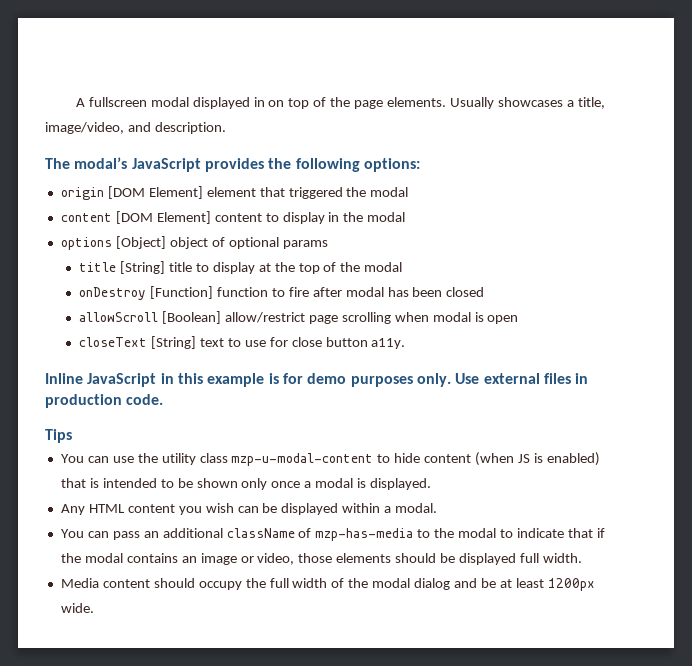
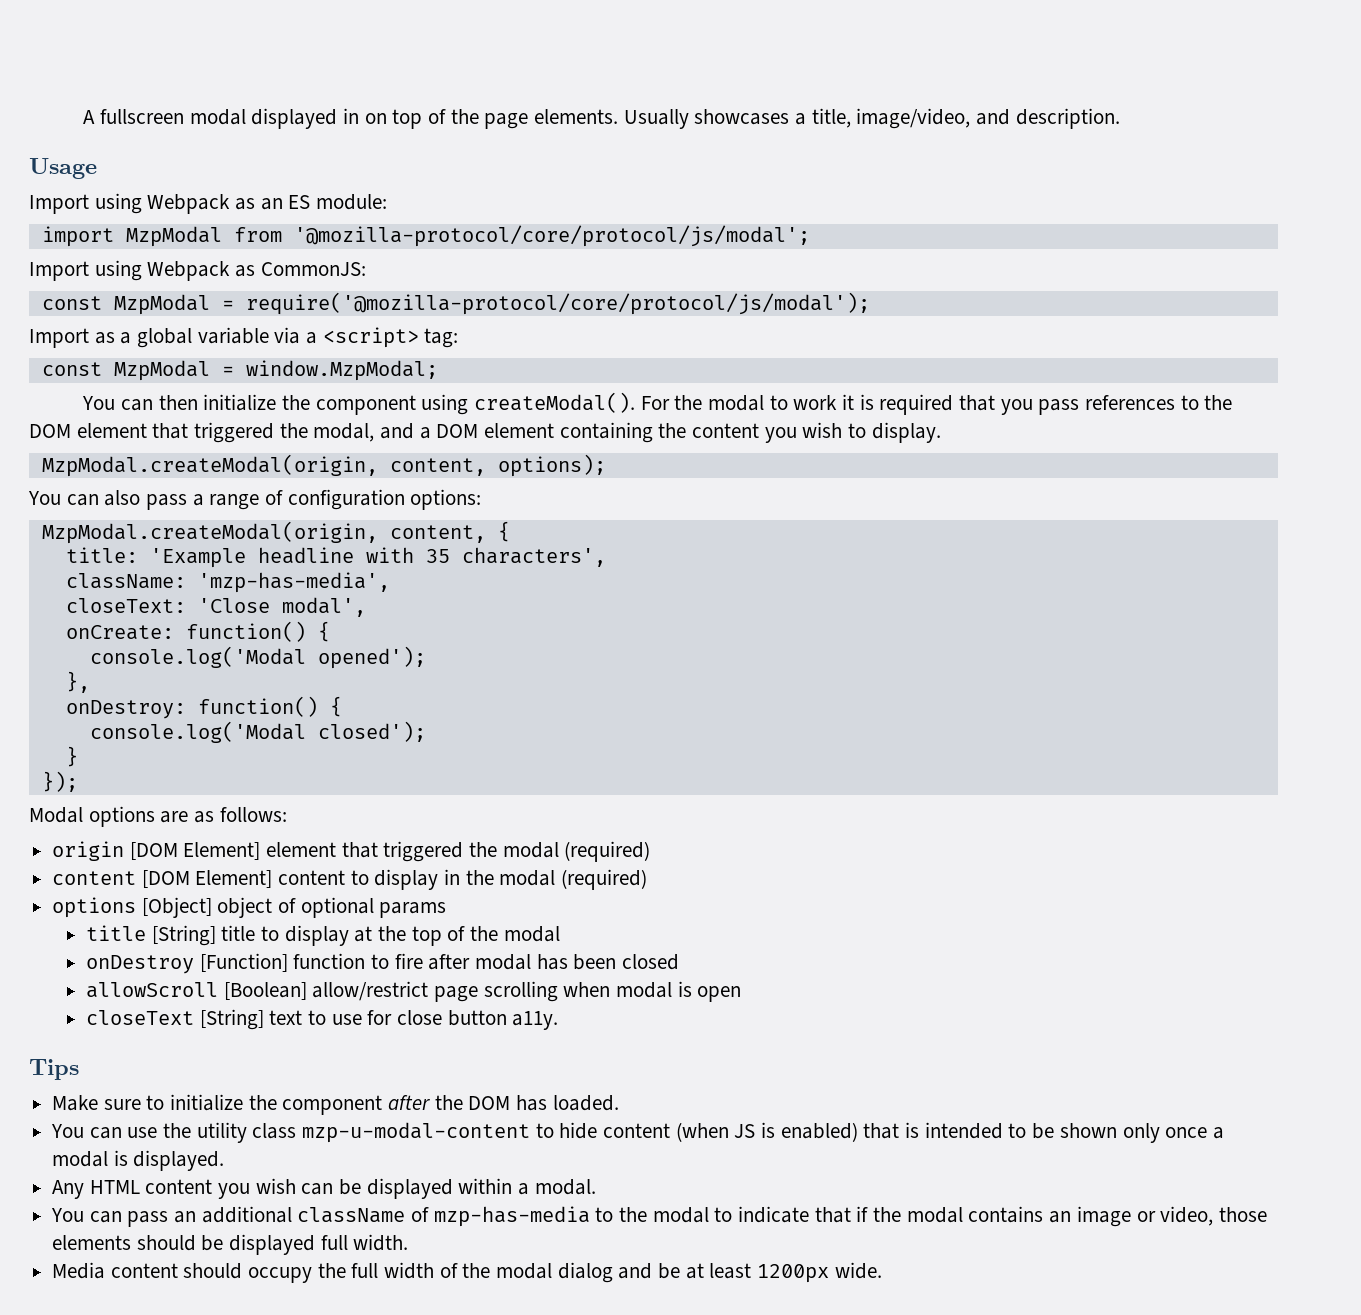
- The modal’s JavaScript provides the following options:
+ Usage
+ Import using Webpack as an ES module:
+ import MzpModal from '@mozilla-protocol/core/protocol/js/modal';
+ Import using Webpack as CommonJS:
+ const MzpModal = require('@mozilla-protocol/core/protocol/js/modal');
+ Import as a global variable via a <script> tag:
+ const MzpModal = window.MzpModal;
+ You can then initialize the component using createModal(). For the modal to work it is required that you pass references to the DOM element that triggered the modal, and a DOM element containing the content you wish to display.
+ MzpModal.createModal(origin, content, options);
+ You can also pass a range of configuration options:
+ MzpModal.createModal(origin, content, {
+ title: 'Example headline with 35 characters',
+ className: 'mzp-has-media',
+ closeText: 'Close modal',
+ onCreate: function() {
+ console.log('Modal opened');
+ },
+ onDestroy: function() {
+ console.log('Modal closed');
+ }
+ });
+ Modal options are as follows:
- origin [DOM Element] element that triggered the modal
+ origin [DOM Element] element that triggered the modal (required)
- content [DOM Element] content to display in the modal
+ content [DOM Element] content to display in the modal (required)
- Inline JavaScript in this example is for demo purposes only. Use external files in production code.
  Tips
+ Make sure to initialize the component after the DOM has loaded.

